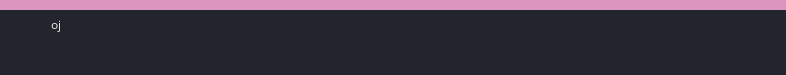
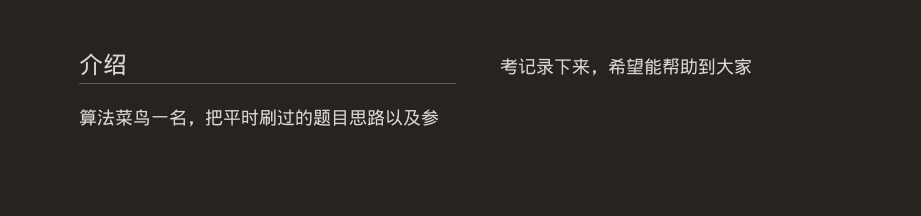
- oj
+ 介绍
+ 算法菜鸟一名，把平时刷过的题目思路以及参考记录下来，希望能帮助到大家

